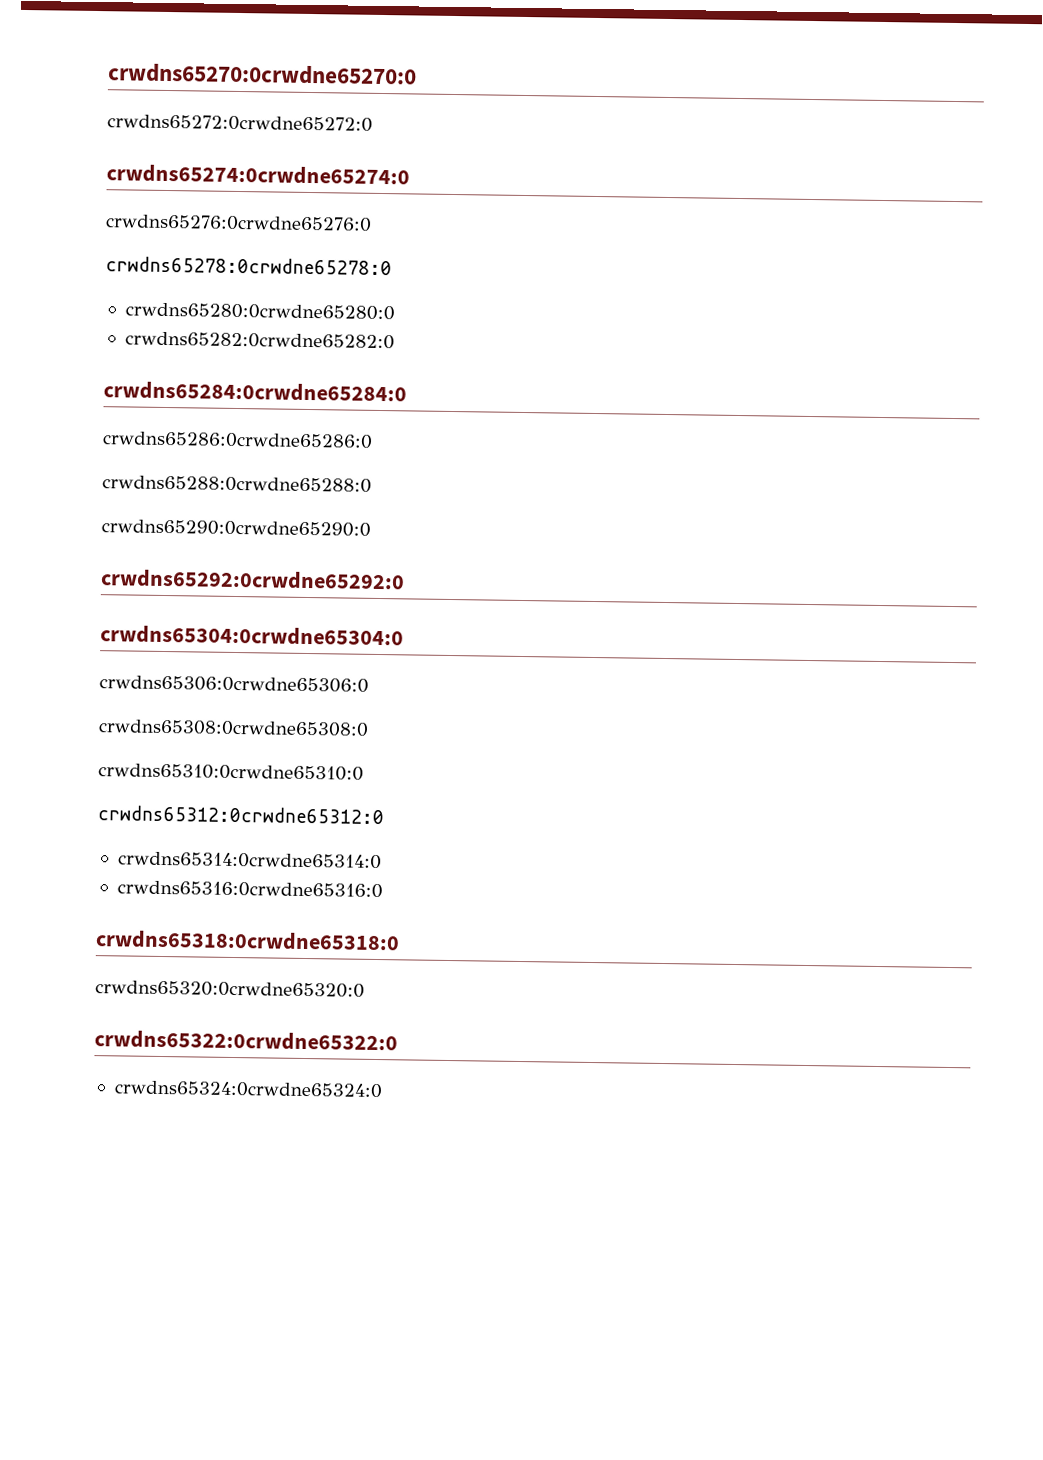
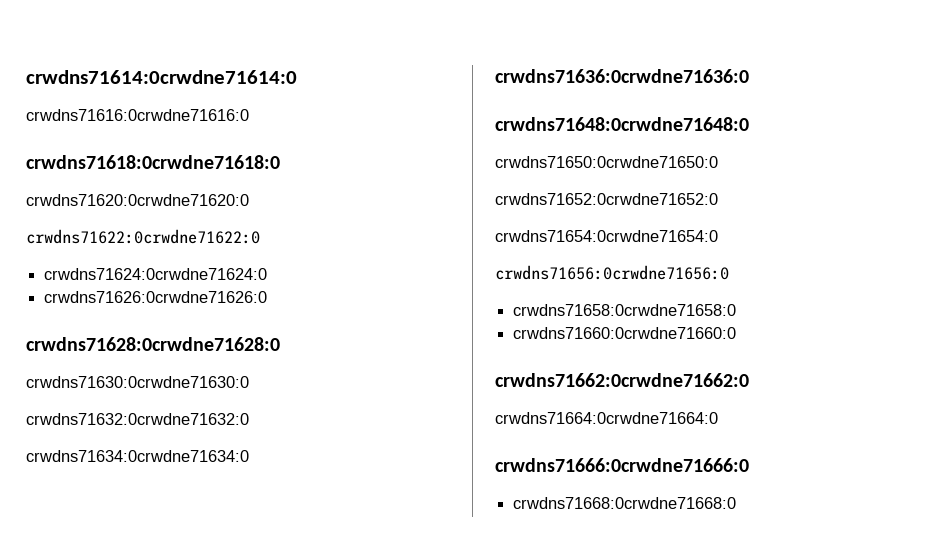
- crwdns65270:0crwdne65270:0
- crwdns65272:0crwdne65272:0
- crwdns65274:0crwdne65274:0
- crwdns65276:0crwdne65276:0
- crwdns65278:0crwdne65278:0
- crwdns65280:0crwdne65280:0
- crwdns65282:0crwdne65282:0
- crwdns65284:0crwdne65284:0
- crwdns65286:0crwdne65286:0
- crwdns65288:0crwdne65288:0
- crwdns65290:0crwdne65290:0
- crwdns65292:0crwdne65292:0
- crwdns65304:0crwdne65304:0
- crwdns65306:0crwdne65306:0
- crwdns65308:0crwdne65308:0
- crwdns65310:0crwdne65310:0
- crwdns65312:0crwdne65312:0
- crwdns65314:0crwdne65314:0
- crwdns65316:0crwdne65316:0
- crwdns65318:0crwdne65318:0
- crwdns65320:0crwdne65320:0
- crwdns65322:0crwdne65322:0
- crwdns65324:0crwdne65324:0
+ crwdns71614:0crwdne71614:0
+ crwdns71616:0crwdne71616:0
+ crwdns71618:0crwdne71618:0
+ crwdns71620:0crwdne71620:0
+ crwdns71622:0crwdne71622:0
+ crwdns71624:0crwdne71624:0
+ crwdns71626:0crwdne71626:0
+ crwdns71628:0crwdne71628:0
+ crwdns71630:0crwdne71630:0
+ crwdns71632:0crwdne71632:0
+ crwdns71634:0crwdne71634:0
+ crwdns71636:0crwdne71636:0
+ crwdns71648:0crwdne71648:0
+ crwdns71650:0crwdne71650:0
+ crwdns71652:0crwdne71652:0
+ crwdns71654:0crwdne71654:0
+ crwdns71656:0crwdne71656:0
+ crwdns71658:0crwdne71658:0
+ crwdns71660:0crwdne71660:0
+ crwdns71662:0crwdne71662:0
+ crwdns71664:0crwdne71664:0
+ crwdns71666:0crwdne71666:0
+ crwdns71668:0crwdne71668:0

